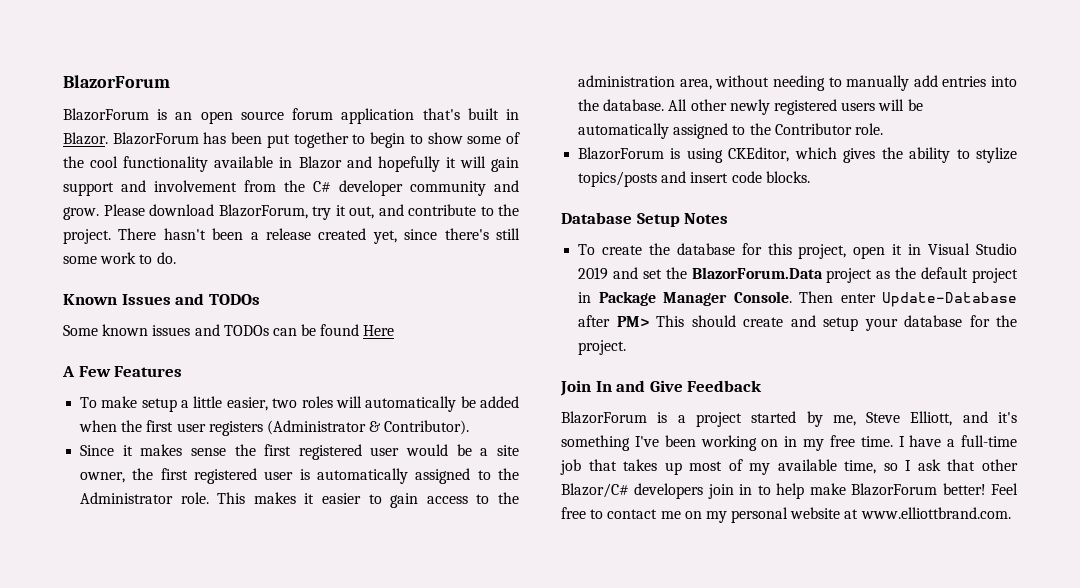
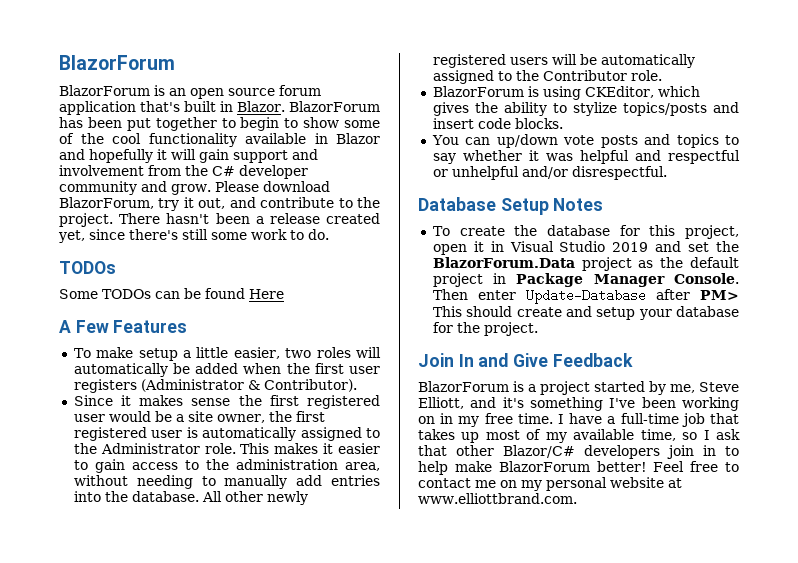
  There hasn't been a release created yet, since there's still some work to do.
- Known Issues and TODOs
+ TODOs
- Some known issues and TODOs can be found Here
+ Some TODOs can be found Here
+ You can up/down vote posts and topics to say whether it was helpful and respectful or unhelpful and/or disrespectful.

